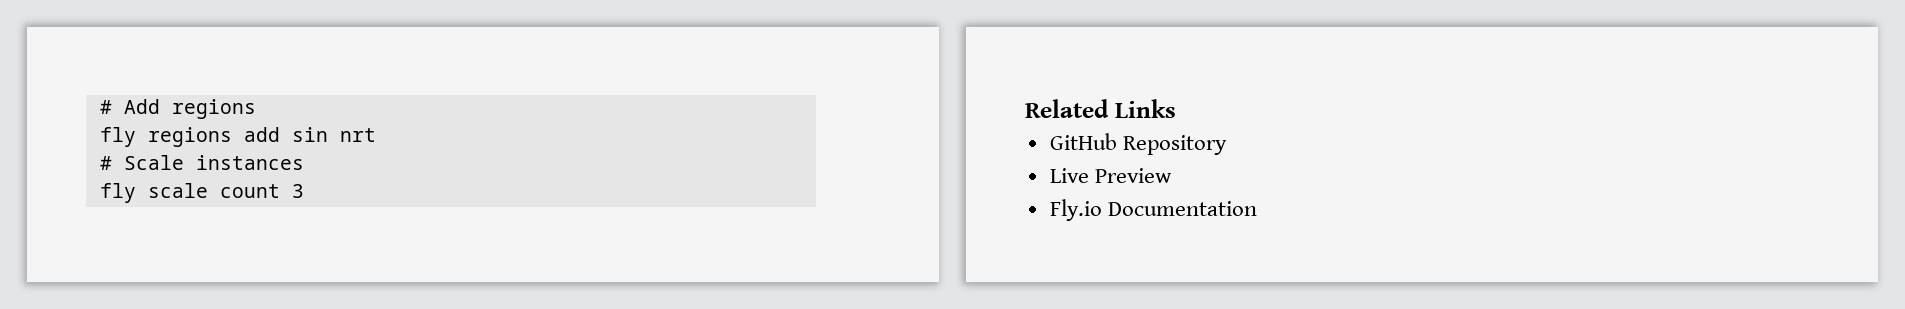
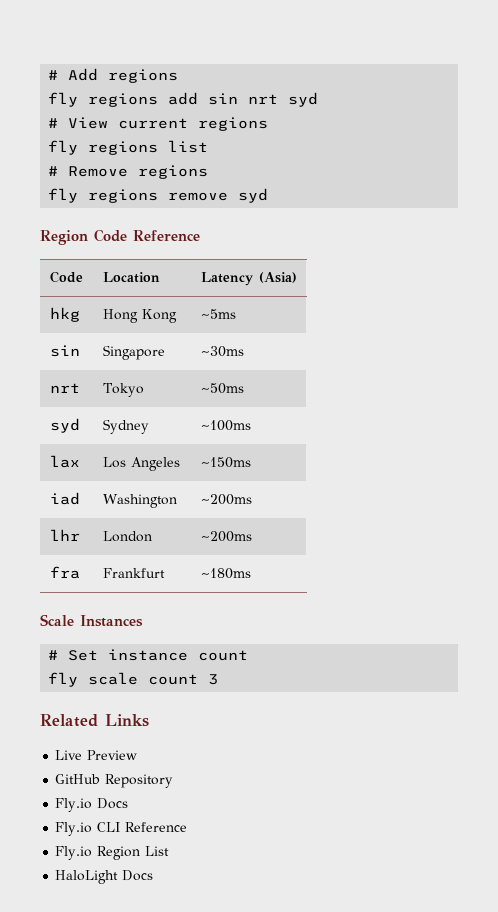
- fly regions add sin nrt
- # Scale instances
+ fly regions add sin nrt syd
+ # View current regions
+ fly regions list
+ # Remove regions
+ fly regions remove syd
+ Region Code Reference
+ Code | Location | Latency (Asia)
+ hkg | Hong Kong | ~5ms
+ sin | Singapore | ~30ms
+ nrt | Tokyo | ~50ms
+ syd | Sydney | ~100ms
+ lax | Los Angeles | ~150ms
+ iad | Washington | ~200ms
+ lhr | London | ~200ms
+ fra | Frankfurt | ~180ms
+ Scale Instances
+ # Set instance count
+ Live Preview
- Live Preview
- Fly.io Documentation
+ Fly.io Docs
+ Fly.io CLI Reference
+ Fly.io Region List
+ HaloLight Docs

